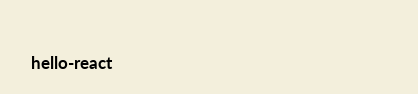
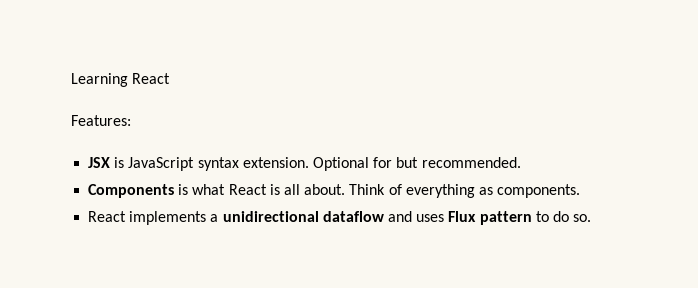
- hello-react
+ Learning React
+ Features:
+ JSX is JavaScript syntax extension. Optional for but recommended.
+ Components is what React is all about. Think of everything as components.
+ React implements a unidirectional dataflow and uses Flux pattern to do so.

